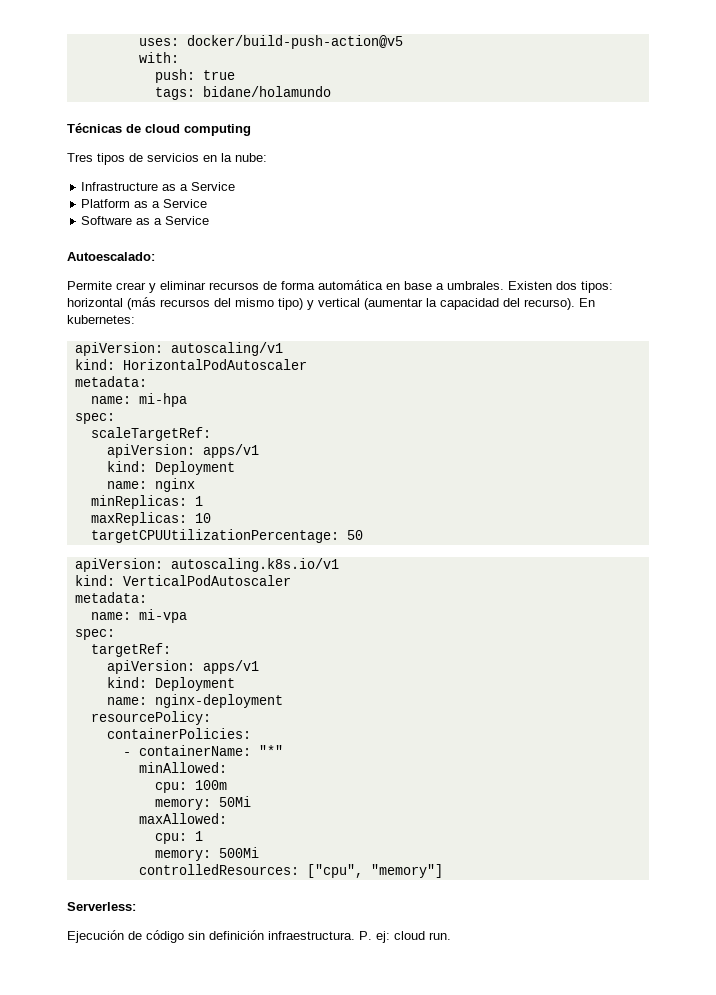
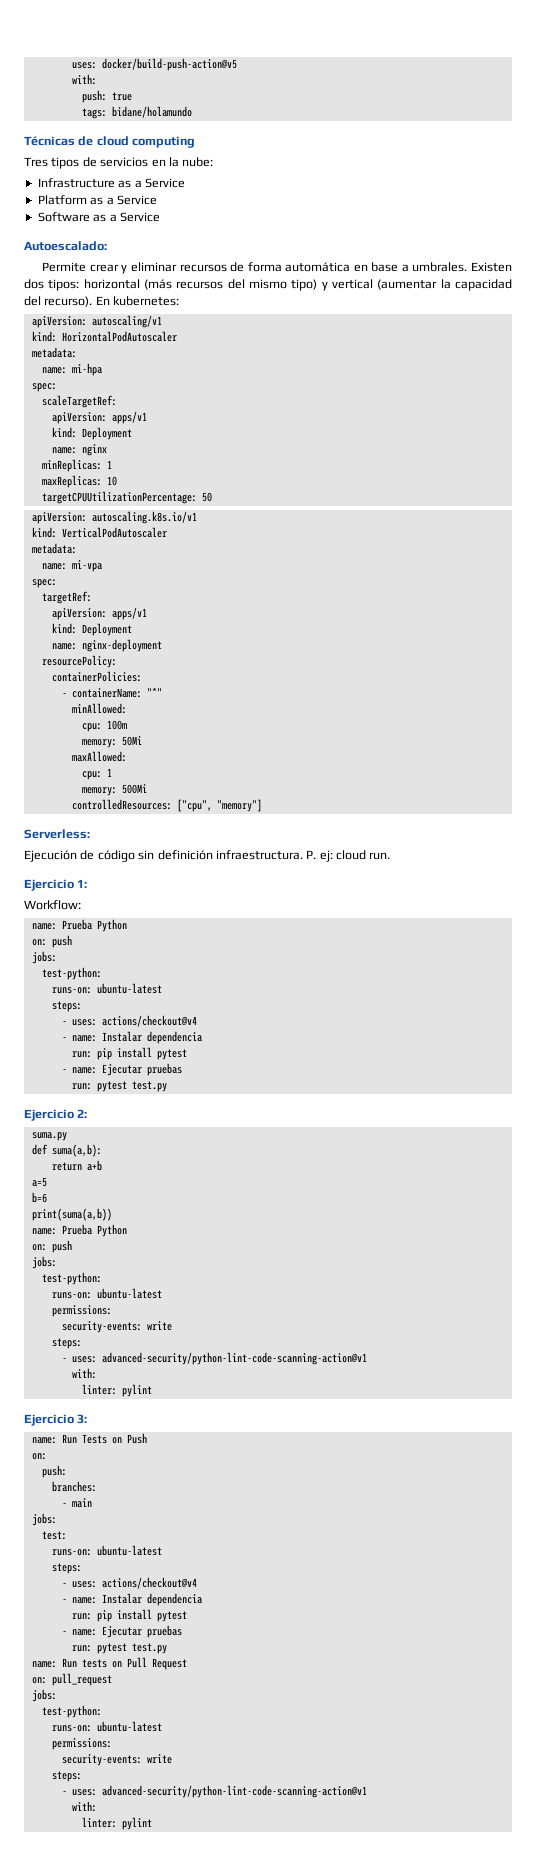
+ Ejercicio 1:
+ Workflow:
+ name: Prueba Python
+ on: push
+ jobs:
+ test-python:
+ runs-on: ubuntu-latest
+ steps:
+ - uses: actions/checkout@v4
+ - name: Instalar dependencia
+ run: pip install pytest
+ - name: Ejecutar pruebas
+ run: pytest test.py
+ Ejercicio 2:
+ suma.py
+ def suma(a,b):
+ return a+b
+ a=5
+ b=6
+ print(suma(a,b))
+ name: Prueba Python
+ on: push
+ jobs:
+ test-python:
+ runs-on: ubuntu-latest
+ permissions:
+ security-events: write
+ steps:
+ - uses: advanced-security/python-lint-code-scanning-action@v1
+ with:
+ linter: pylint
+ Ejercicio 3:
+ name: Run Tests on Push
+ on:
+ push:
+ branches:
+ - main
+ jobs:
+ test:
+ runs-on: ubuntu-latest
+ steps:
+ - uses: actions/checkout@v4
+ - name: Instalar dependencia
+ run: pip install pytest
+ - name: Ejecutar pruebas
+ run: pytest test.py
+ name: Run tests on Pull Request
+ on: pull_request
+ jobs:
+ test-python:
+ runs-on: ubuntu-latest
+ permissions:
+ security-events: write
+ steps:
+ - uses: advanced-security/python-lint-code-scanning-action@v1
+ with:
+ linter: pylint

